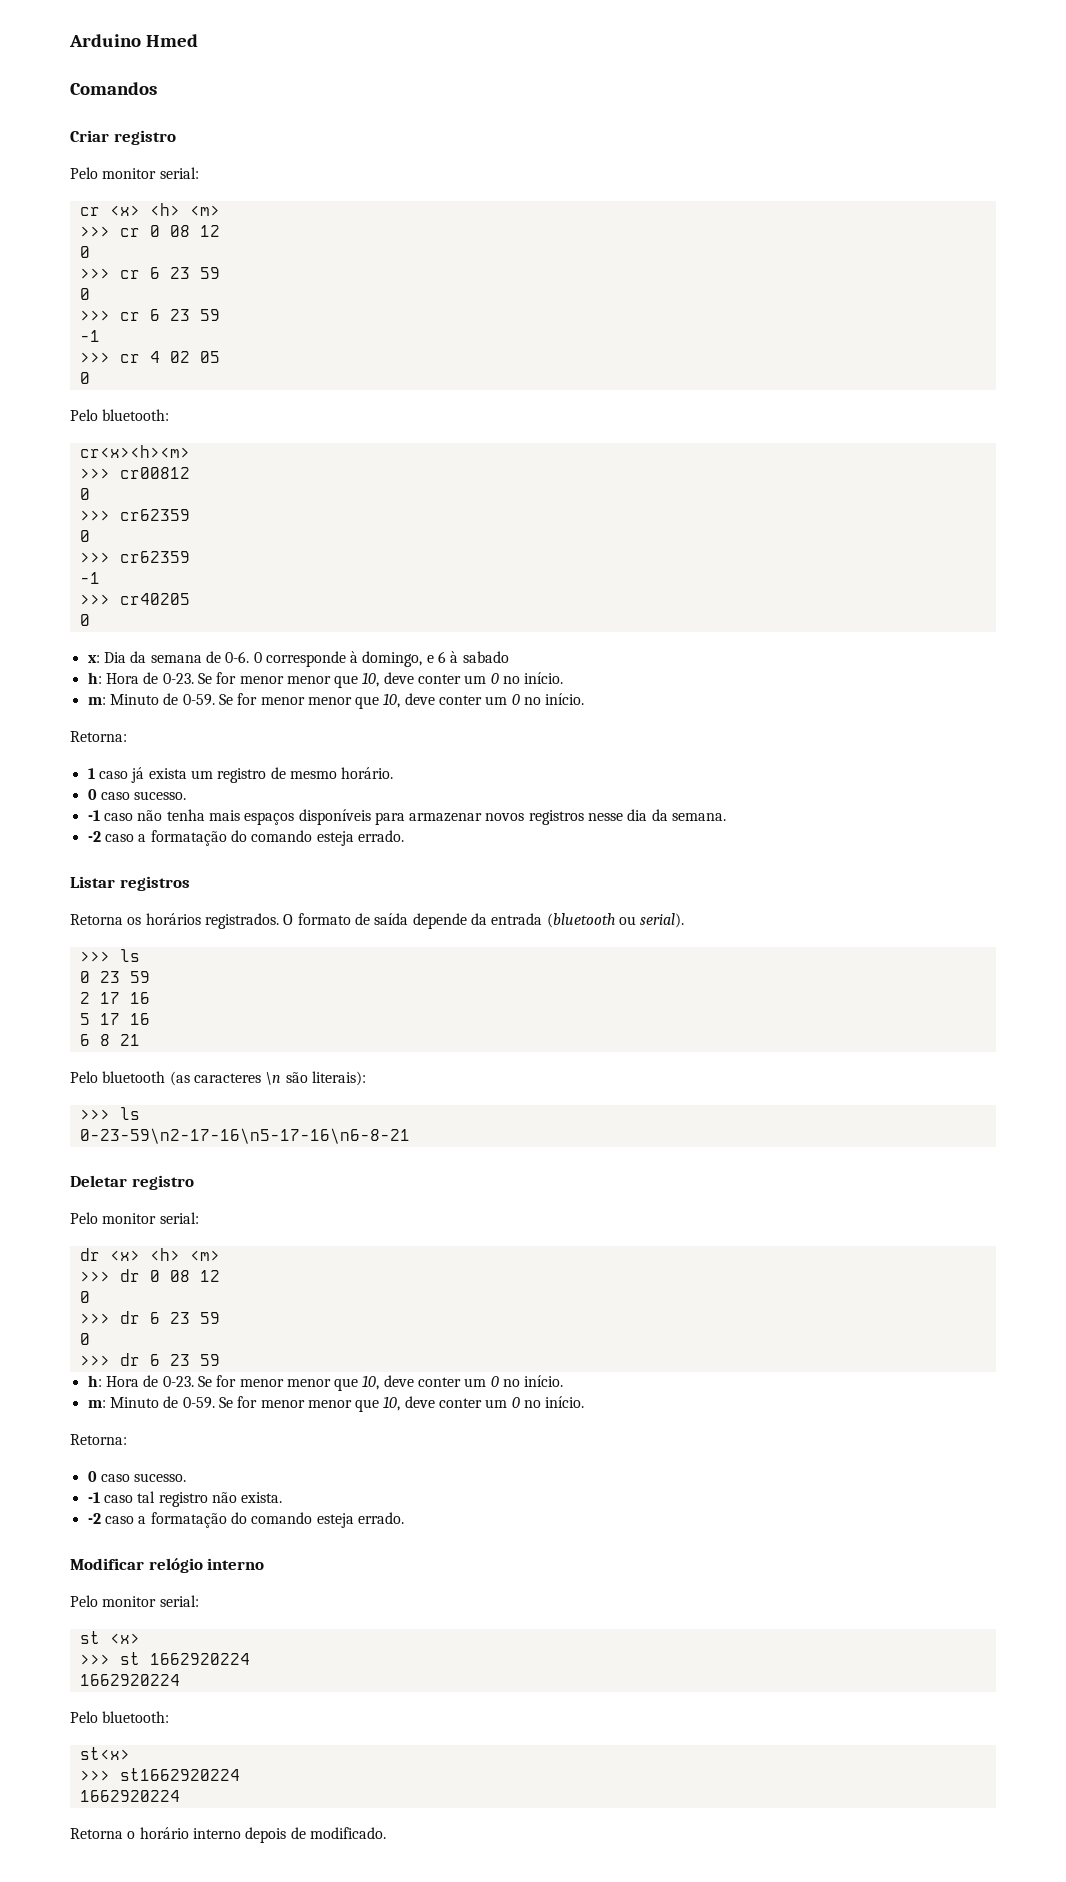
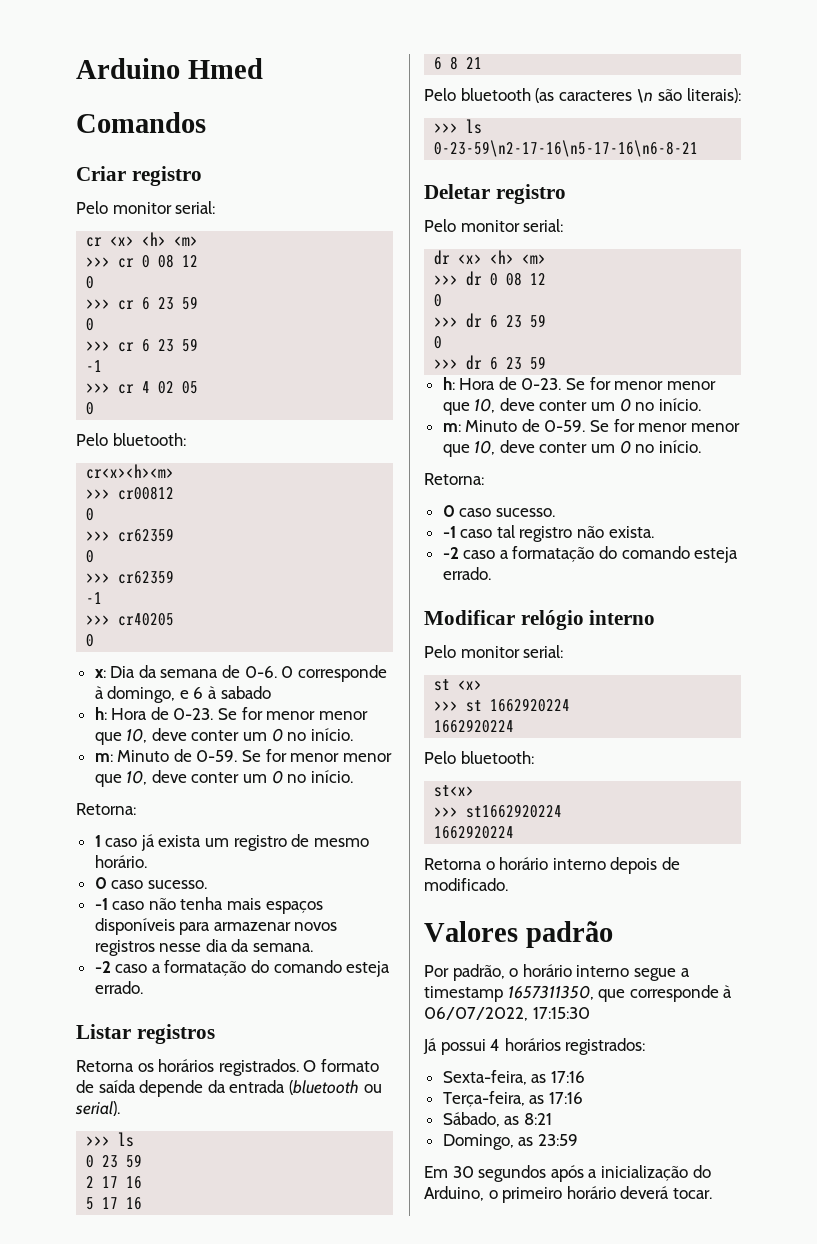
+ Valores padrão
+ Por padrão, o horário interno segue a timestamp 1657311350, que corresponde à 06/07/2022, 17:15:30
+ Já possui 4 horários registrados:
+ Sexta-feira, as 17:16
+ Terça-feira, as 17:16
+ Sábado, as 8:21
+ Domingo, as 23:59
+ Em 30 segundos após a inicialização do Arduino, o primeiro horário deverá tocar.

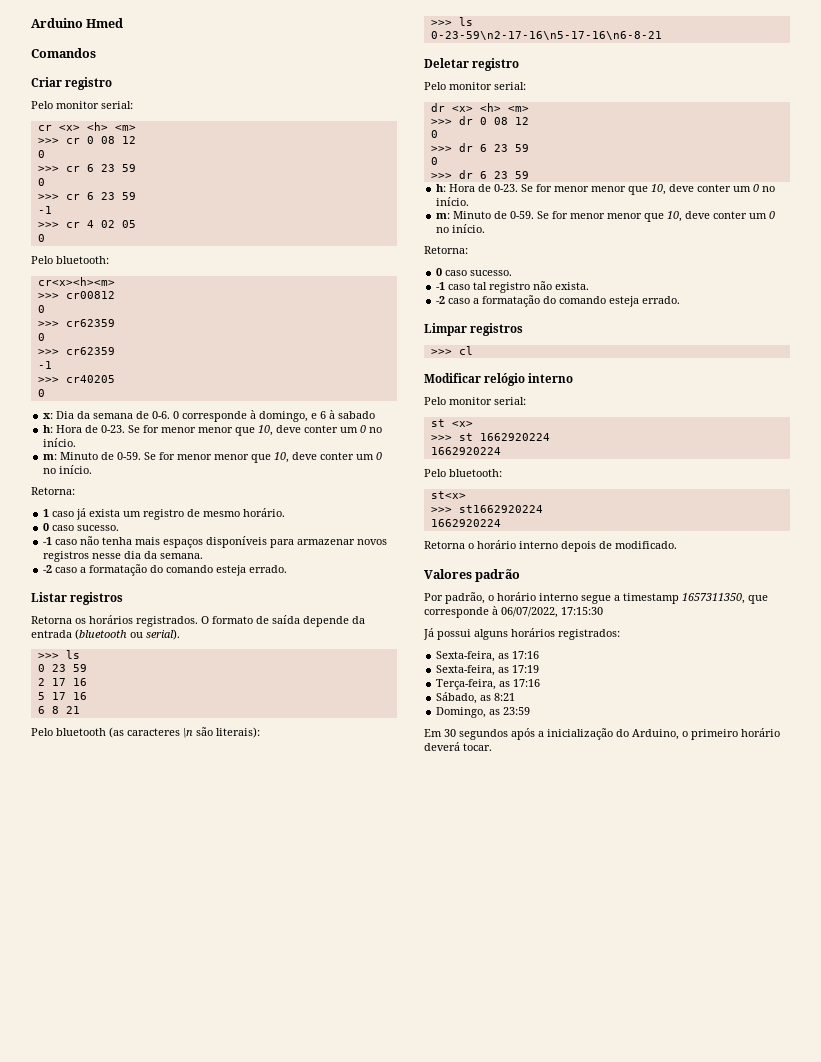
+ Limpar registros
+ >>> cl
- Já possui 4 horários registrados:
+ Já possui alguns horários registrados:
+ Sexta-feira, as 17:19

